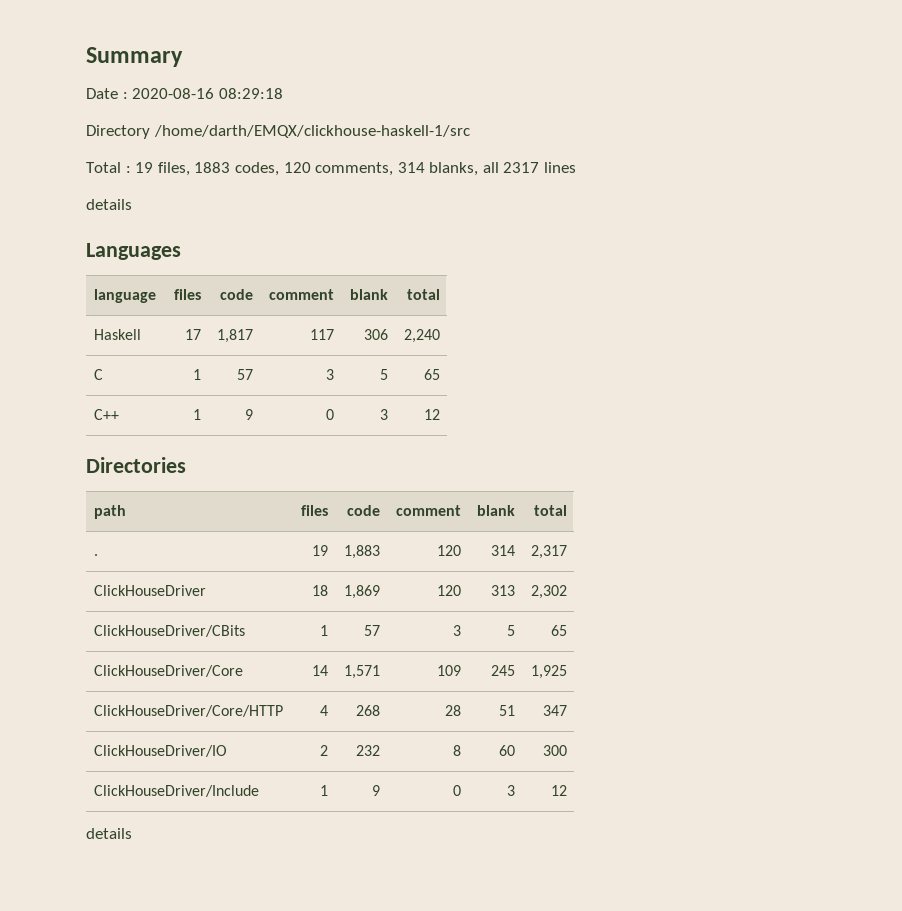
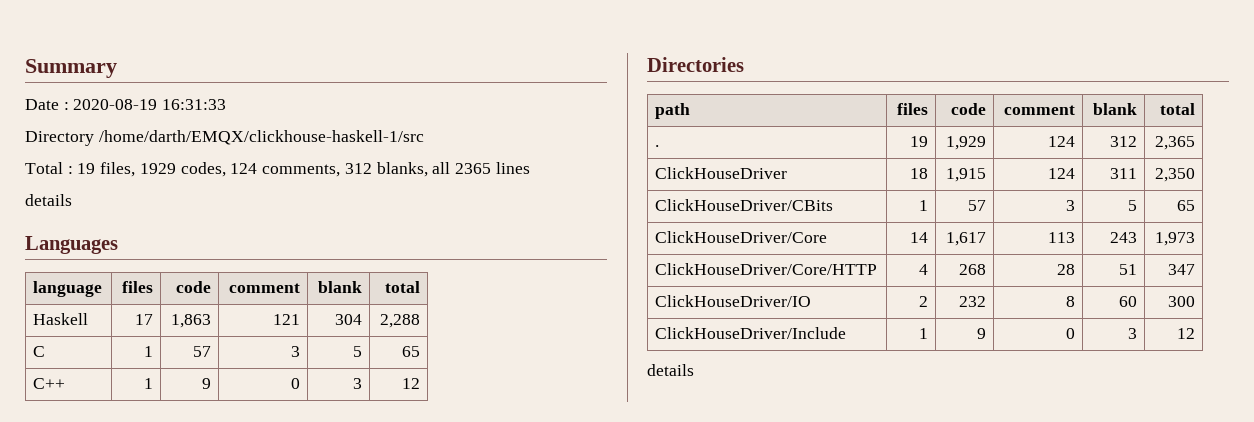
- Date : 2020-08-16 08:29:18
+ Date : 2020-08-19 16:31:33
- Total : 19 files, 1883 codes, 120 comments, 314 blanks, all 2317 lines
+ Total : 19 files, 1929 codes, 124 comments, 312 blanks, all 2365 lines
- Haskell | 17 | 1,817 | 117 | 306 | 2,240
+ Haskell | 17 | 1,863 | 121 | 304 | 2,288
- . | 19 | 1,883 | 120 | 314 | 2,317
- ClickHouseDriver | 18 | 1,869 | 120 | 313 | 2,302
+ . | 19 | 1,929 | 124 | 312 | 2,365
+ ClickHouseDriver | 18 | 1,915 | 124 | 311 | 2,350
- ClickHouseDriver/Core | 14 | 1,571 | 109 | 245 | 1,925
+ ClickHouseDriver/Core | 14 | 1,617 | 113 | 243 | 1,973

